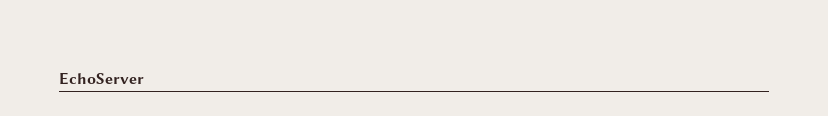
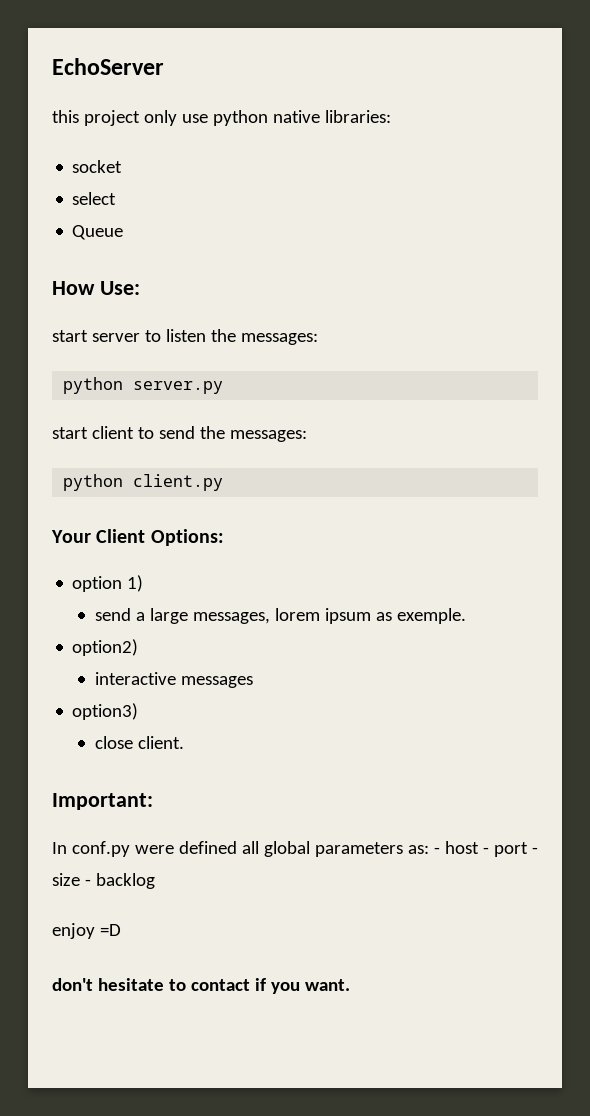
+ this project only use python native libraries:
+ socket
+ select
+ Queue
+ How Use:
+ start server to listen the messages:
+ python server.py
+ start client to send the messages:
+ python client.py
+ Your Client Options:
+ option 1)
+ send a large messages, lorem ipsum as exemple.
+ option2)
+ interactive messages
+ option3)
+ close client.
+ Important:
+ In conf.py were defined all global parameters as: - host - port - size - backlog
+ enjoy =D
+ don't hesitate to contact if you want.

